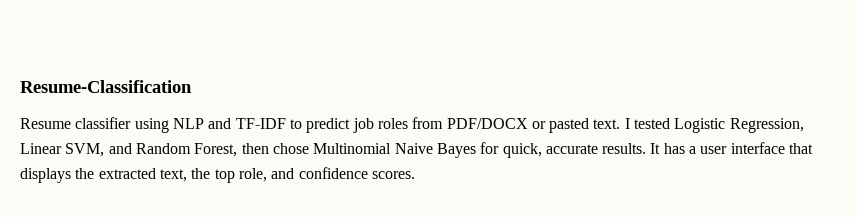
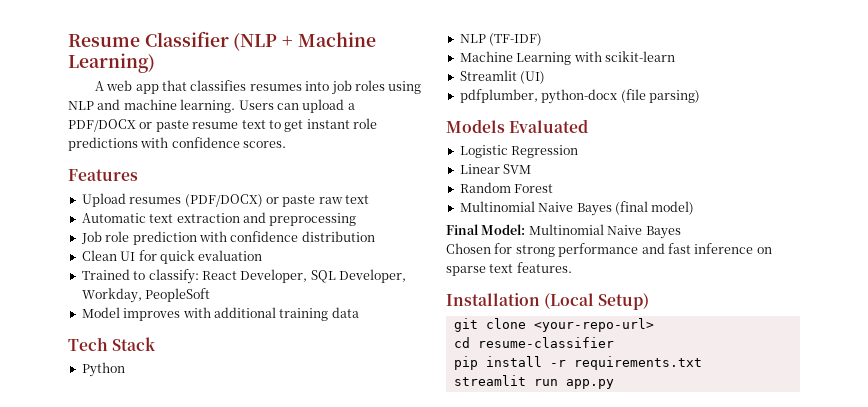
- Resume-Classification
- Resume classifier using NLP and TF-IDF to predict job roles from PDF/DOCX or pasted text. I tested Logistic Regression, Linear SVM, and Random Forest, then chose Multinomial Naive Bayes for quick, accurate results. It has a user interface that displays the extracted text, the top role, and confidence scores.
+ Resume Classifier (NLP + Machine Learning)
+ A web app that classifies resumes into job roles using NLP and machine learning. Users can upload a PDF/DOCX or paste resume text to get instant role predictions with confidence scores.
+ Features
+ Upload resumes (PDF/DOCX) or paste raw text
+ Automatic text extraction and preprocessing
+ Job role prediction with confidence distribution
+ Clean UI for quick evaluation
+ Trained to classify: React Developer, SQL Developer, Workday, PeopleSoft
+ Model improves with additional training data
+ Tech Stack
+ Python
+ NLP (TF-IDF)
+ Machine Learning with scikit-learn
+ Streamlit (UI)
+ pdfplumber, python-docx (file parsing)
+ Models Evaluated
+ Logistic Regression
+ Linear SVM
+ Random Forest
+ Multinomial Naive Bayes (final model)
+ Final Model: Multinomial Naive Bayes
+ Chosen for strong performance and fast inference on sparse text features.
+ Installation (Local Setup)
+ git clone <your-repo-url>
+ cd resume-classifier
+ pip install -r requirements.txt
+ streamlit run app.py

